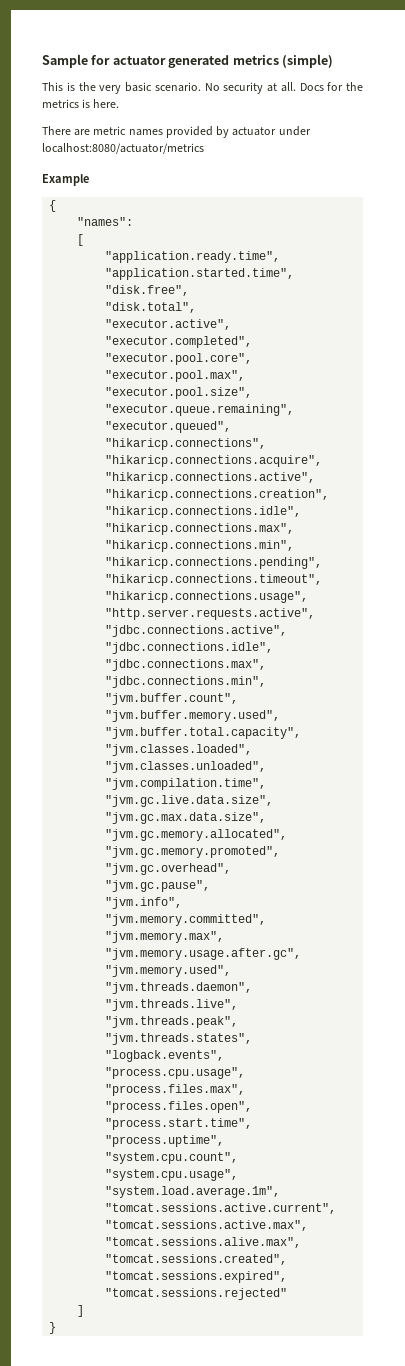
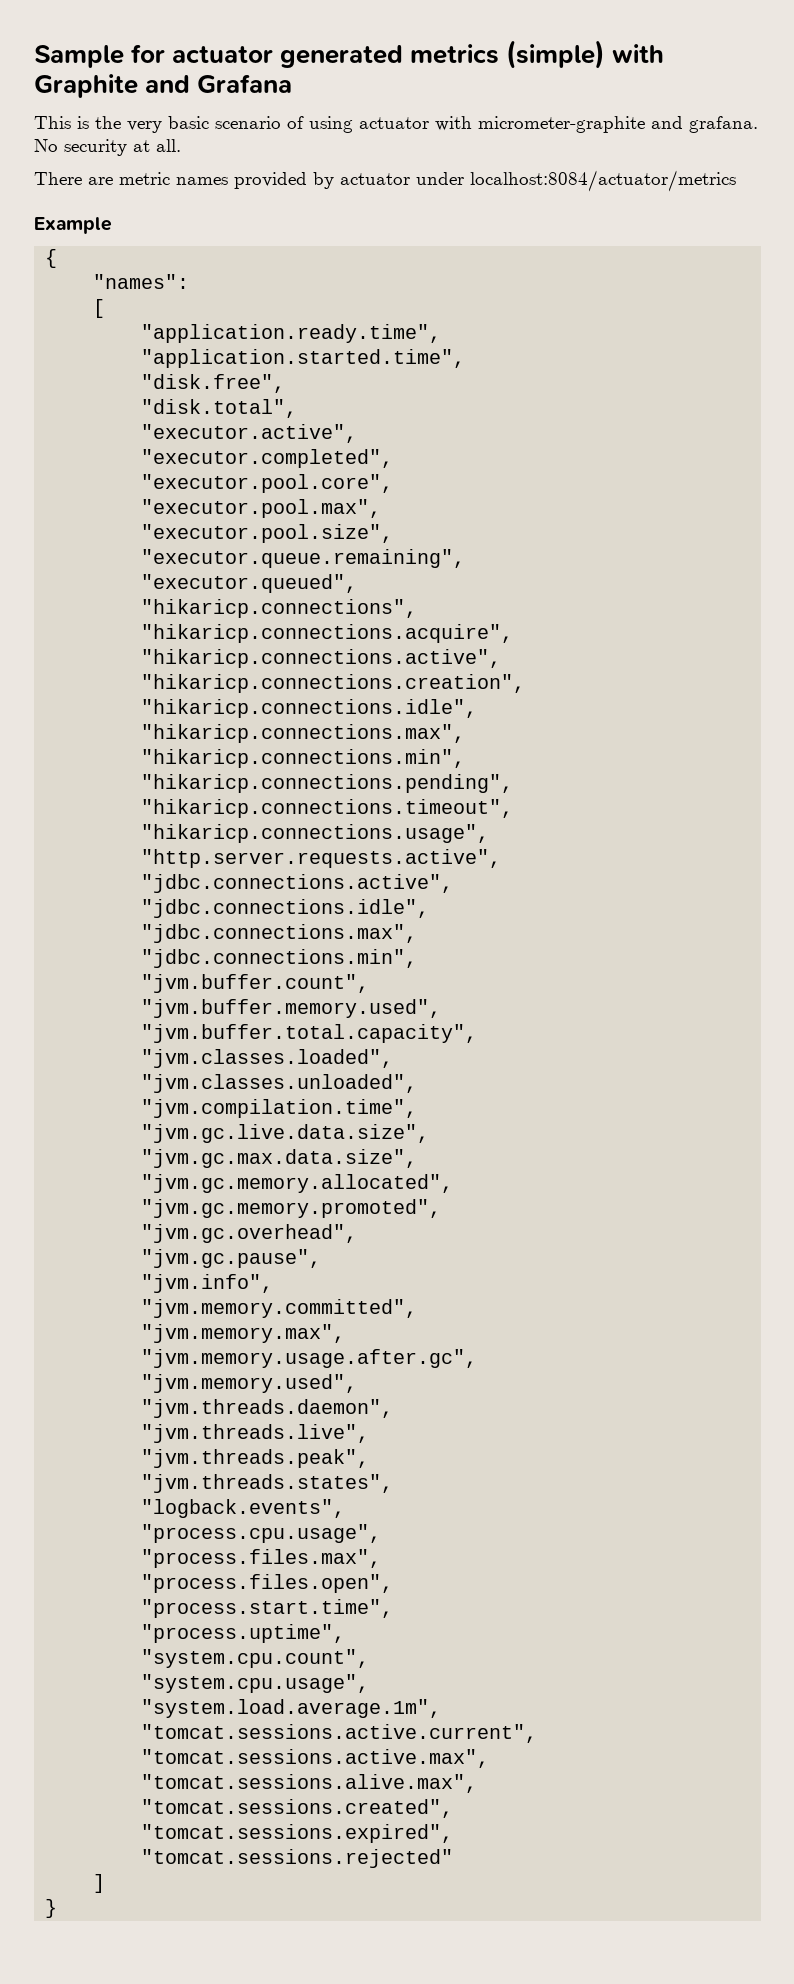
- Sample for actuator generated metrics (simple)
+ Sample for actuator generated metrics (simple) with Graphite and Grafana
- This is the very basic scenario. No security at all. Docs for the metrics is here.
+ This is the very basic scenario of using actuator with micrometer-graphite and grafana. No security at all.
- There are metric names provided by actuator under localhost:8080/actuator/metrics
+ There are metric names provided by actuator under localhost:8084/actuator/metrics

